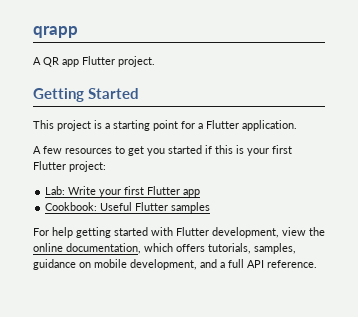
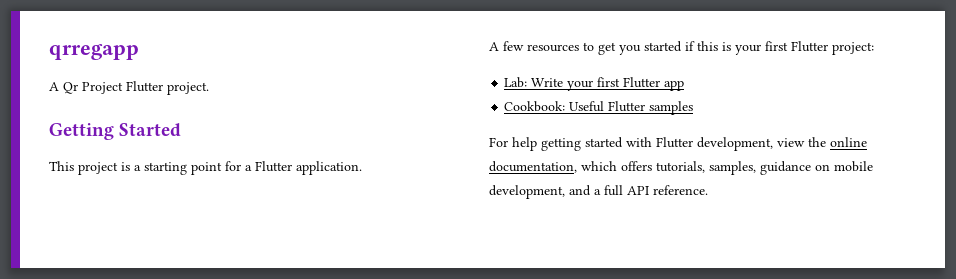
- qrapp
- A QR app Flutter project.
+ qrregapp
+ A Qr Project Flutter project.

